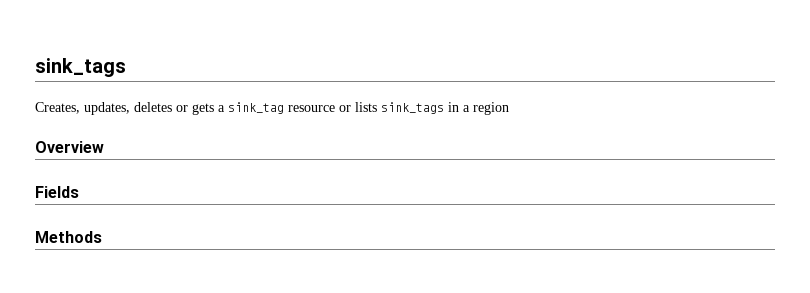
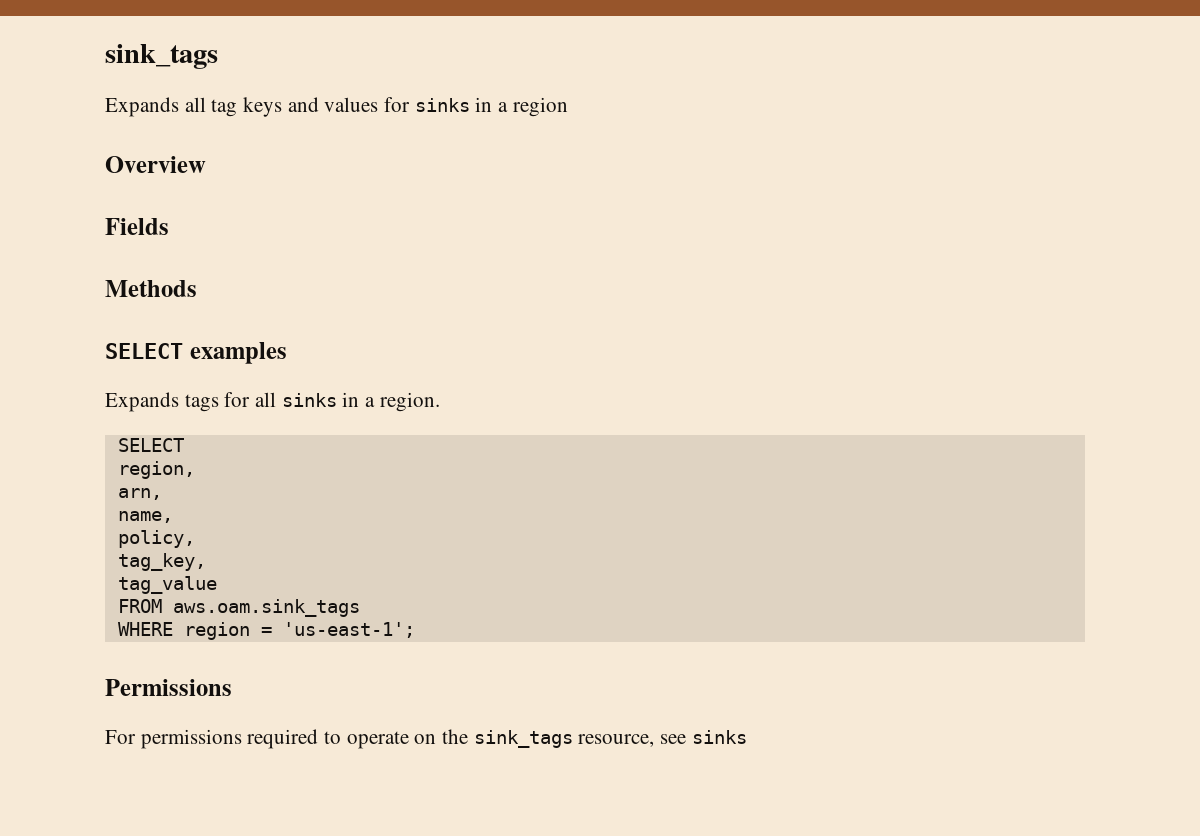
- Creates, updates, deletes or gets a sink_tag resource or lists sink_tags in a region
+ Expands all tag keys and values for sinks in a region
+ SELECT examples
+ Expands tags for all sinks in a region.
+ SELECT
+ region,
+ arn,
+ name,
+ policy,
+ tag_key,
+ tag_value
+ FROM aws.oam.sink_tags
+ WHERE region = 'us-east-1';
+ Permissions
+ For permissions required to operate on the sink_tags resource, see sinks

